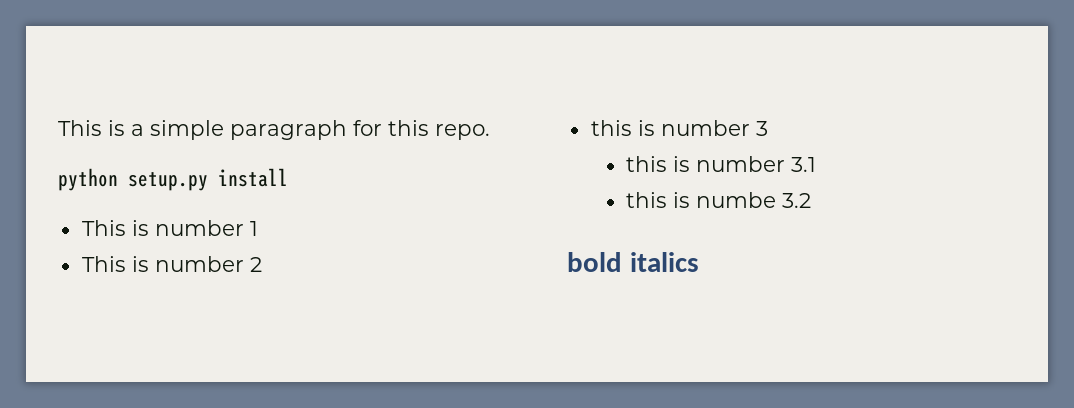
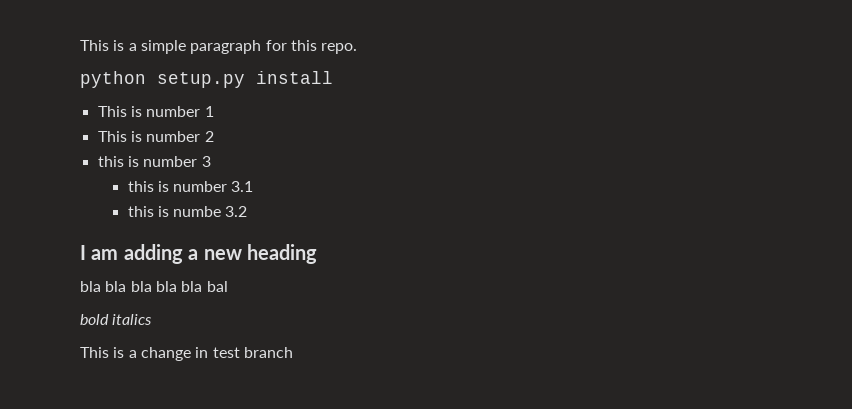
+ I am adding a new heading
+ bla bla bla bla bla bal
  bold italics
+ This is a change in test branch

